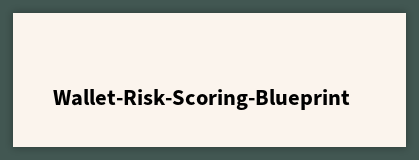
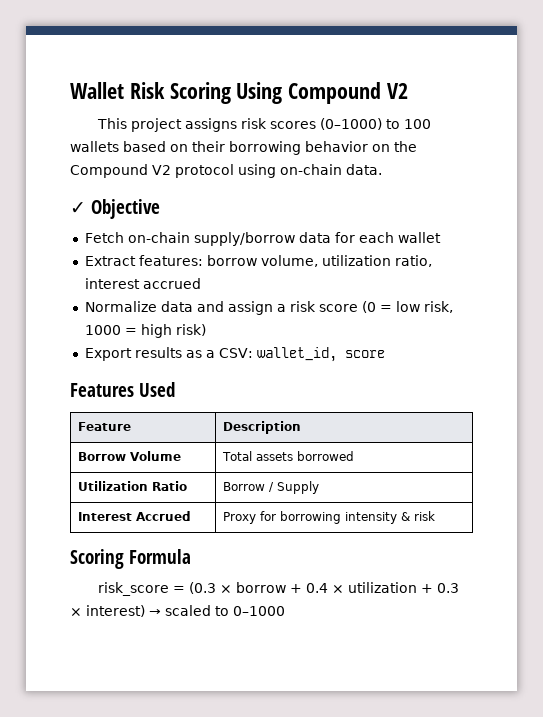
- Wallet-Risk-Scoring-Blueprint
+ Wallet Risk Scoring Using Compound V2
+ This project assigns risk scores (0–1000) to 100 wallets based on their borrowing behavior on the Compound V2 protocol using on-chain data.
+ ✓ Objective
+ Fetch on-chain supply/borrow data for each wallet
+ Extract features: borrow volume, utilization ratio, interest accrued
+ Normalize data and assign a risk score (0 = low risk, 1000 = high risk)
+ Export results as a CSV: wallet_id, score
+ Features Used
+ Feature | Description
+ Borrow Volume | Total assets borrowed
+ Utilization Ratio | Borrow / Supply
+ Interest Accrued | Proxy for borrowing intensity & risk
+ Scoring Formula
+ risk_score = (0.3 × borrow + 0.4 × utilization + 0.3 × interest) → scaled to 0–1000

